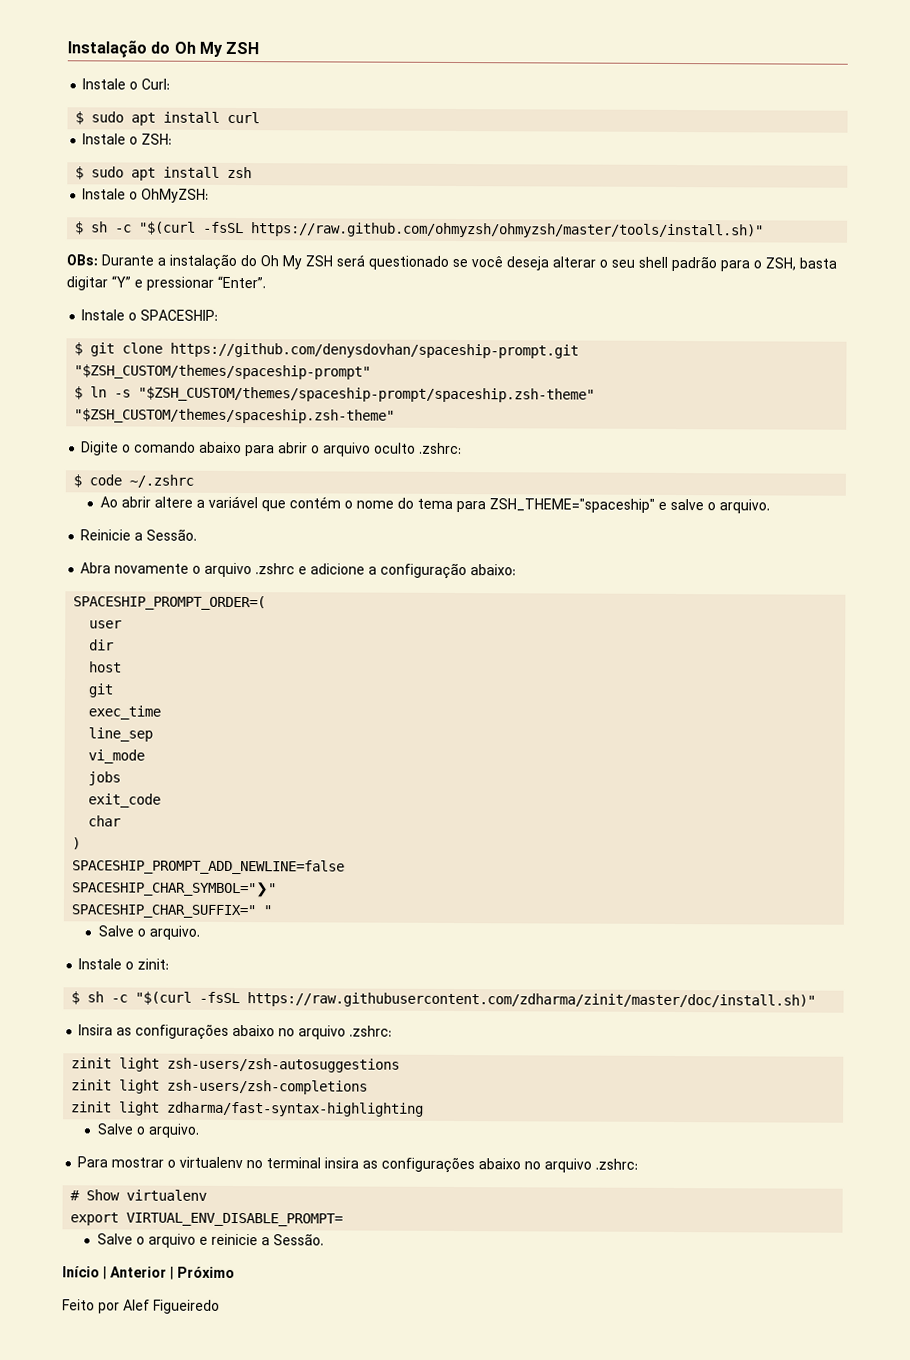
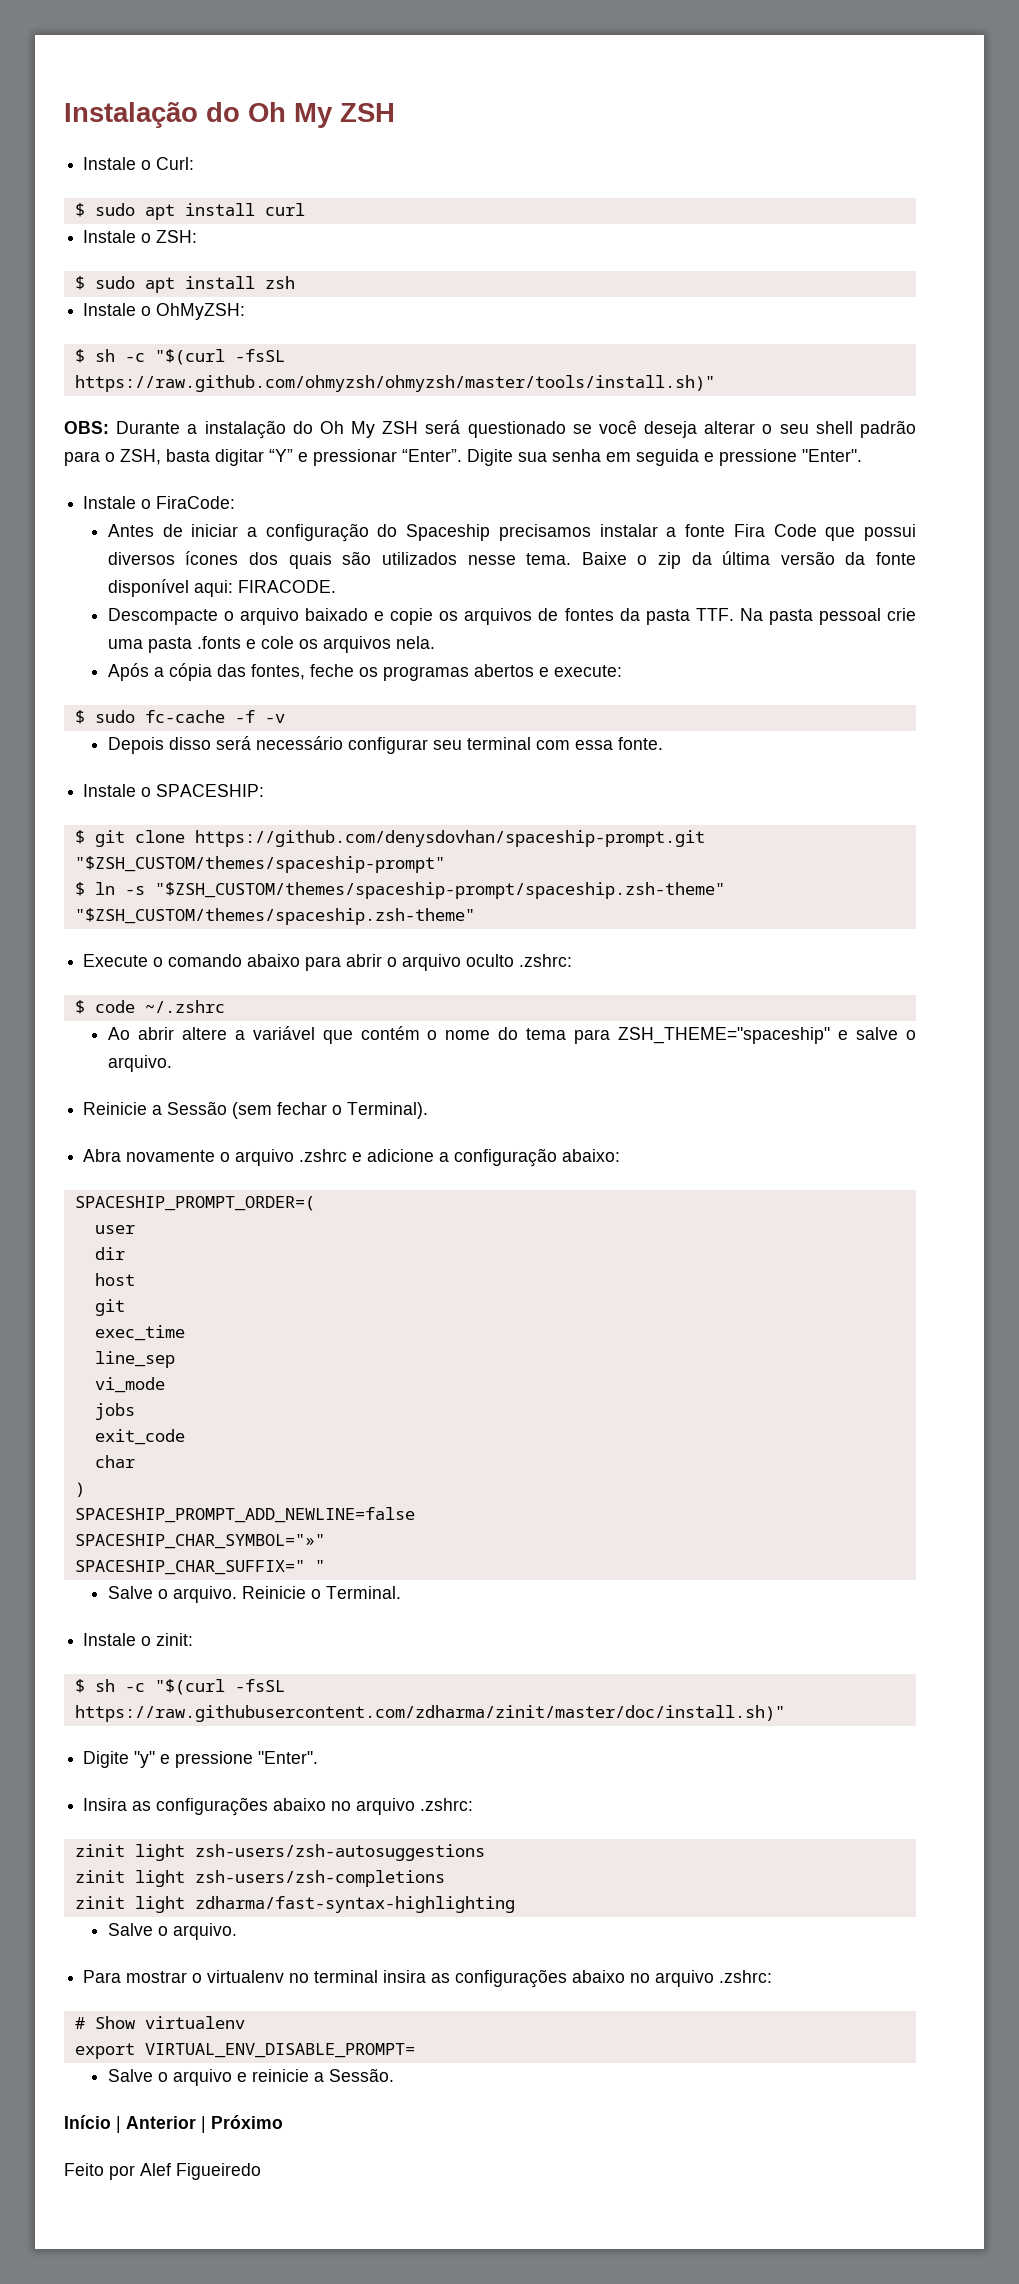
- OBs: Durante a instalação do Oh My ZSH será questionado se você deseja alterar o seu shell padrão para o ZSH, basta digitar “Y” e pressionar “Enter”.
+ OBS: Durante a instalação do Oh My ZSH será questionado se você deseja alterar o seu shell padrão para o ZSH, basta digitar “Y” e pressionar “Enter”. Digite sua senha em seguida e pressione "Enter".
+ Instale o FiraCode:
+ Antes de iniciar a configuração do Spaceship precisamos instalar a fonte Fira Code que possui diversos ícones dos quais são utilizados nesse tema. Baixe o zip da última versão da fonte disponível aqui: FIRACODE.
+ Descompacte o arquivo baixado e copie os arquivos de fontes da pasta TTF. Na pasta pessoal crie uma pasta .fonts e cole os arquivos nela.
+ Após a cópia das fontes, feche os programas abertos e execute:
+ $ sudo fc-cache -f -v
+ Depois disso será necessário configurar seu terminal com essa fonte.
- Digite o comando abaixo para abrir o arquivo oculto .zshrc:
+ Execute o comando abaixo para abrir o arquivo oculto .zshrc:
- Reinicie a Sessão.
+ Reinicie a Sessão (sem fechar o Terminal).
- SPACESHIP_CHAR_SYMBOL="❯"
+ SPACESHIP_CHAR_SYMBOL="»"
+ Reinicie o Terminal.
+ Digite "y" e pressione "Enter".

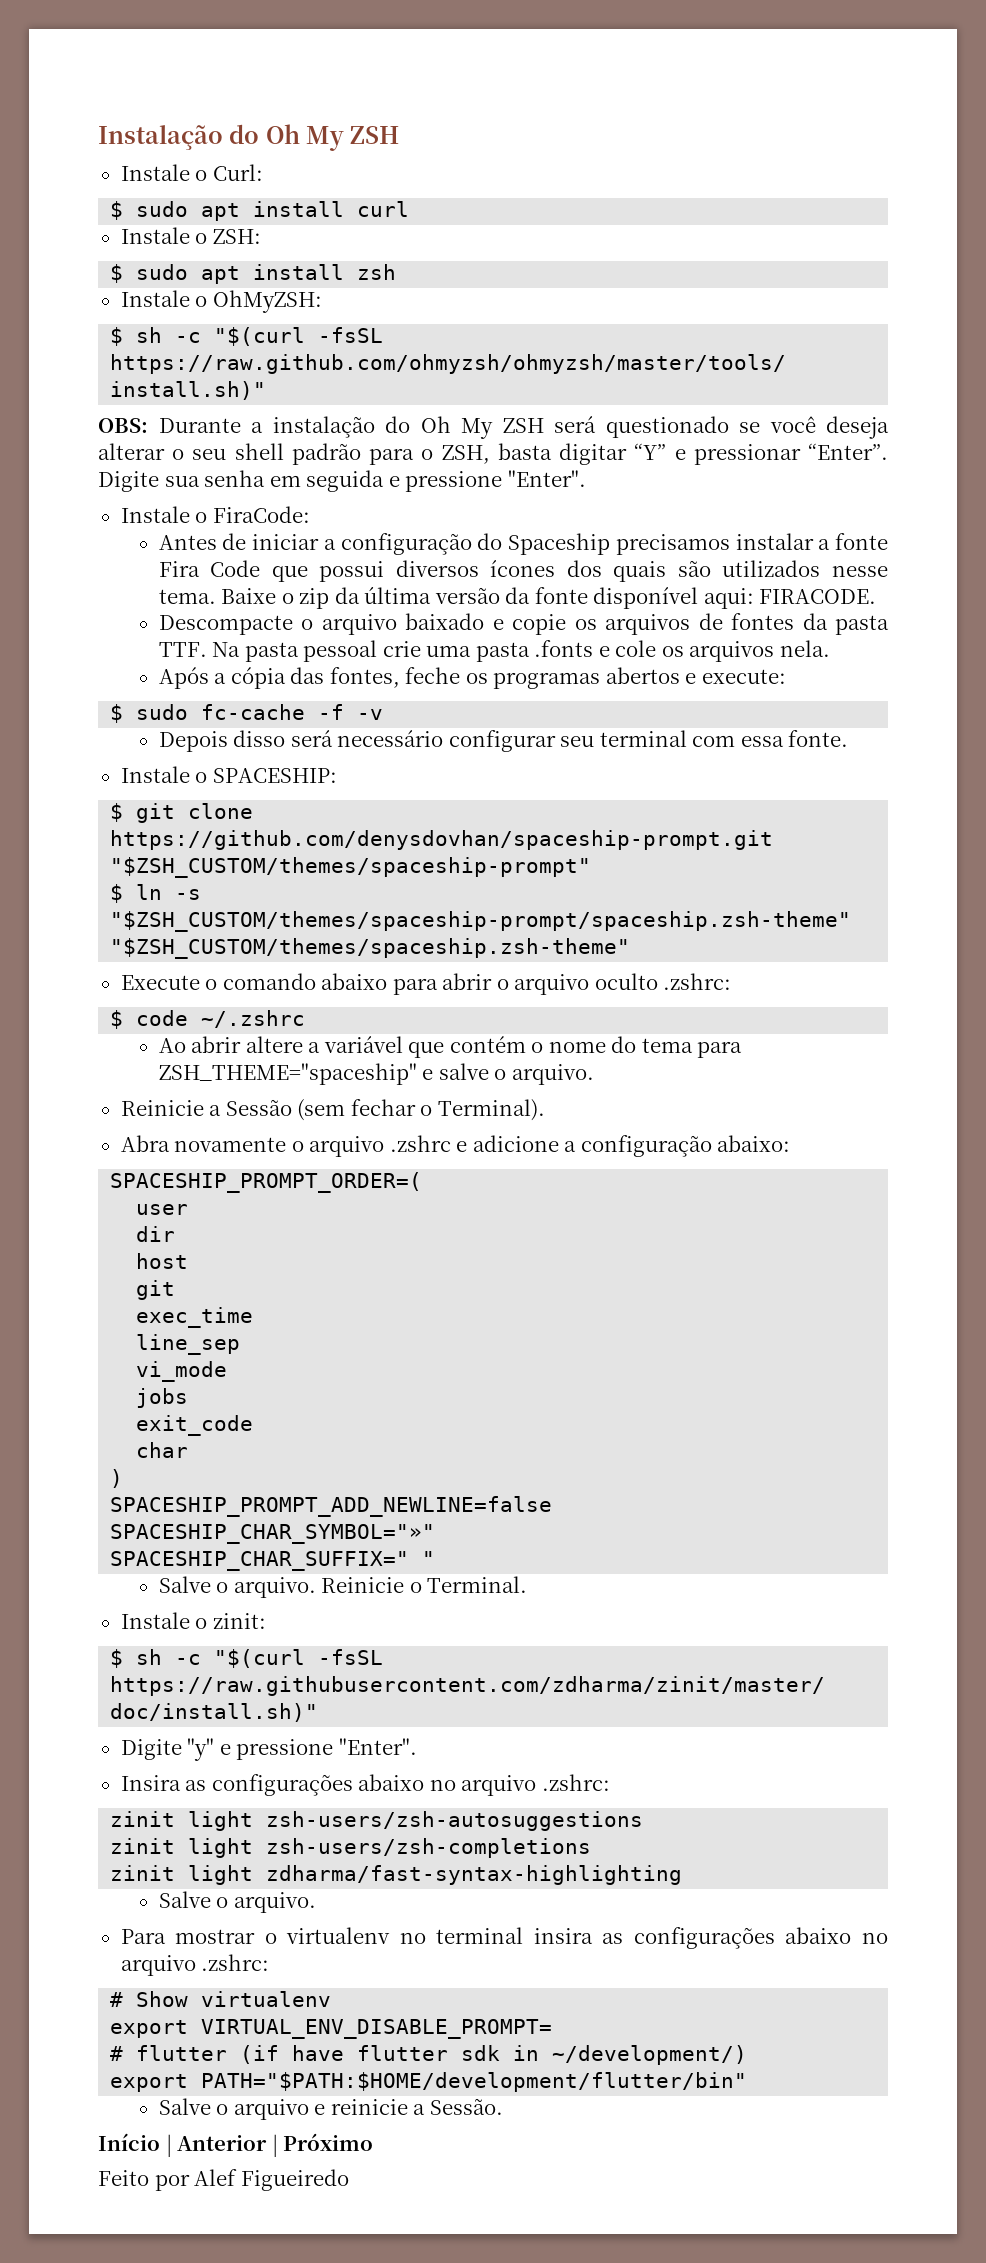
+ # flutter (if have flutter sdk in ~/development/)
+ export PATH="$PATH:$HOME/development/flutter/bin"

